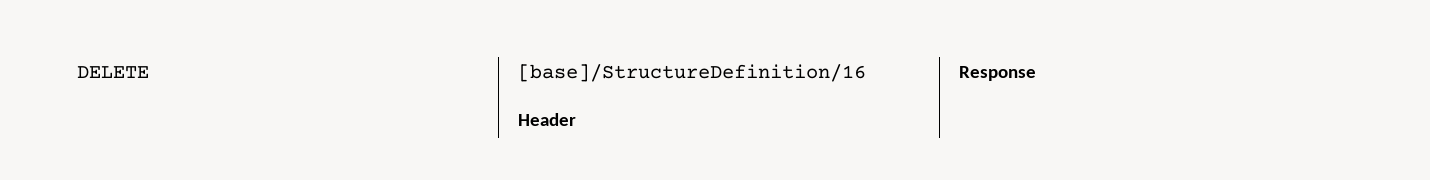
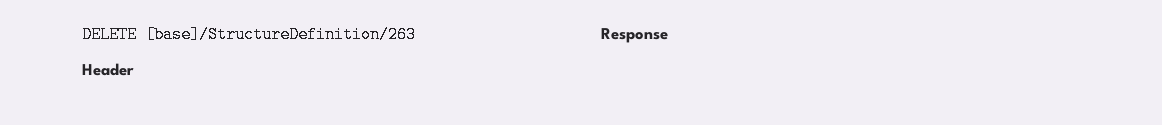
- DELETE [base]/StructureDefinition/16
+ DELETE [base]/StructureDefinition/263

